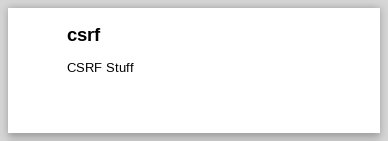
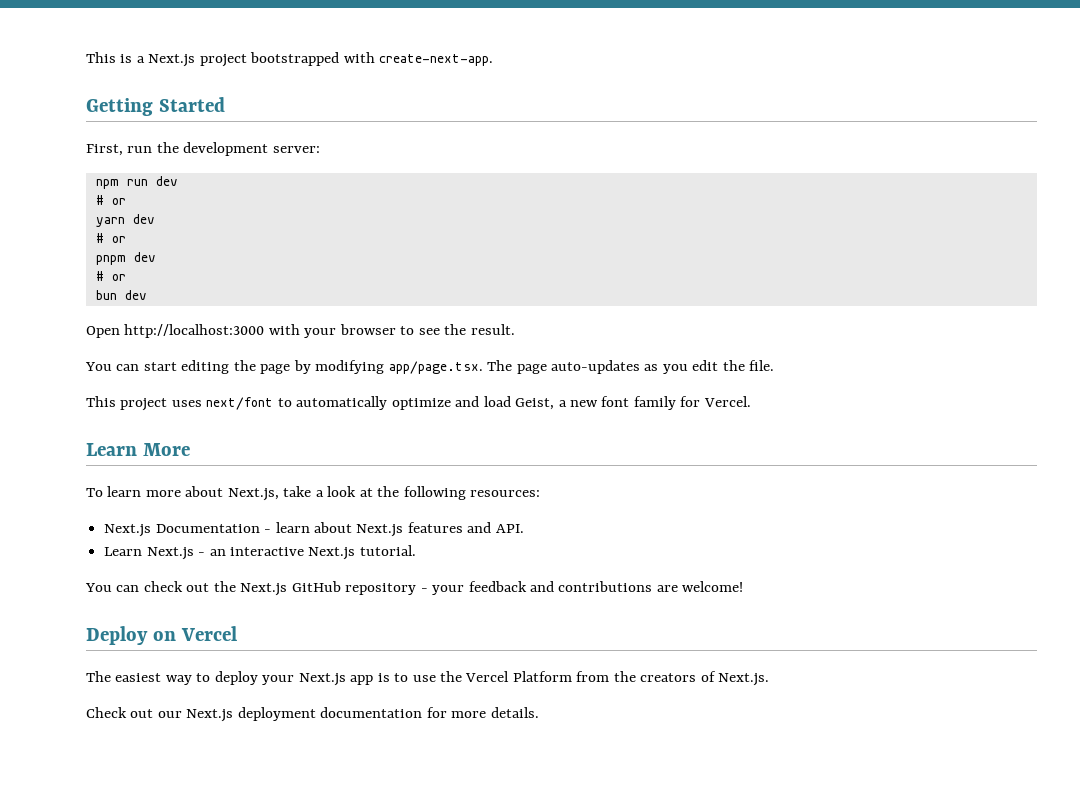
- csrf
- CSRF Stuff
+ This is a Next.js project bootstrapped with create-next-app.
+ Getting Started
+ First, run the development server:
+ npm run dev
+ # or
+ yarn dev
+ # or
+ pnpm dev
+ # or
+ bun dev
+ Open http://localhost:3000 with your browser to see the result.
+ You can start editing the page by modifying app/page.tsx. The page auto-updates as you edit the file.
+ This project uses next/font to automatically optimize and load Geist, a new font family for Vercel.
+ Learn More
+ To learn more about Next.js, take a look at the following resources:
+ Next.js Documentation - learn about Next.js features and API.
+ Learn Next.js - an interactive Next.js tutorial.
+ You can check out the Next.js GitHub repository - your feedback and contributions are welcome!
+ Deploy on Vercel
+ The easiest way to deploy your Next.js app is to use the Vercel Platform from the creators of Next.js.
+ Check out our Next.js deployment documentation for more details.

